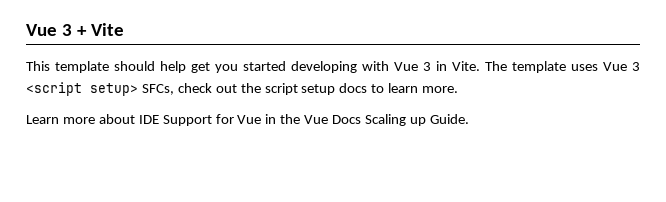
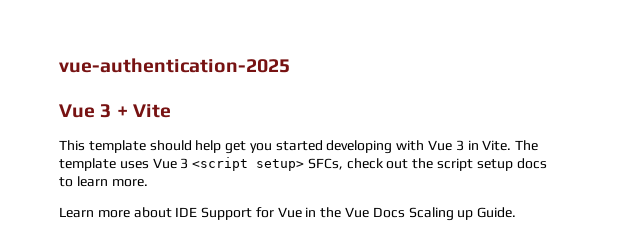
+ vue-authentication-2025

